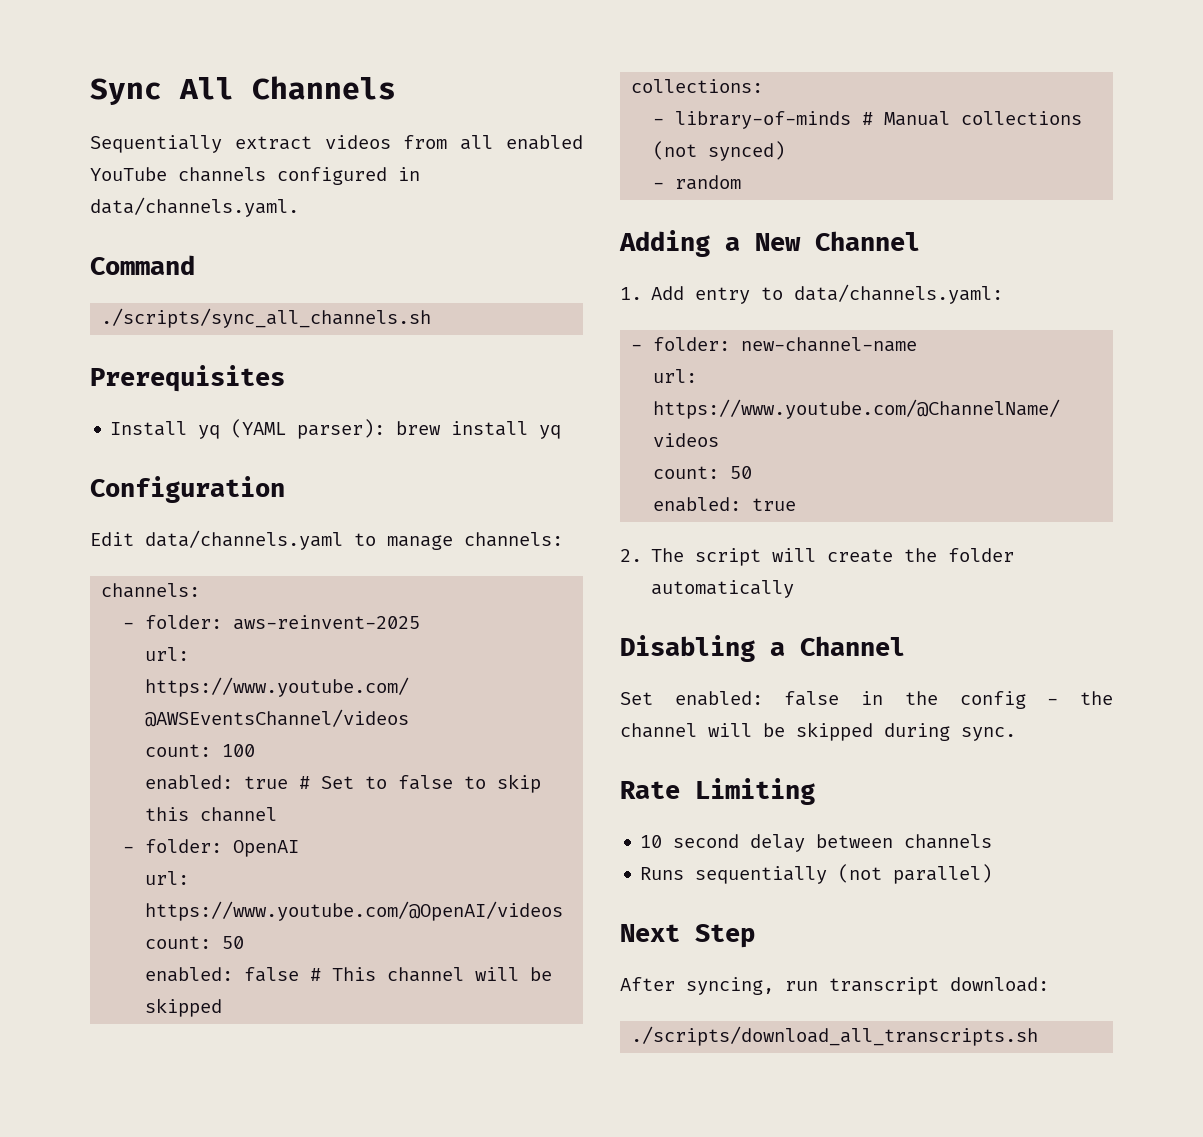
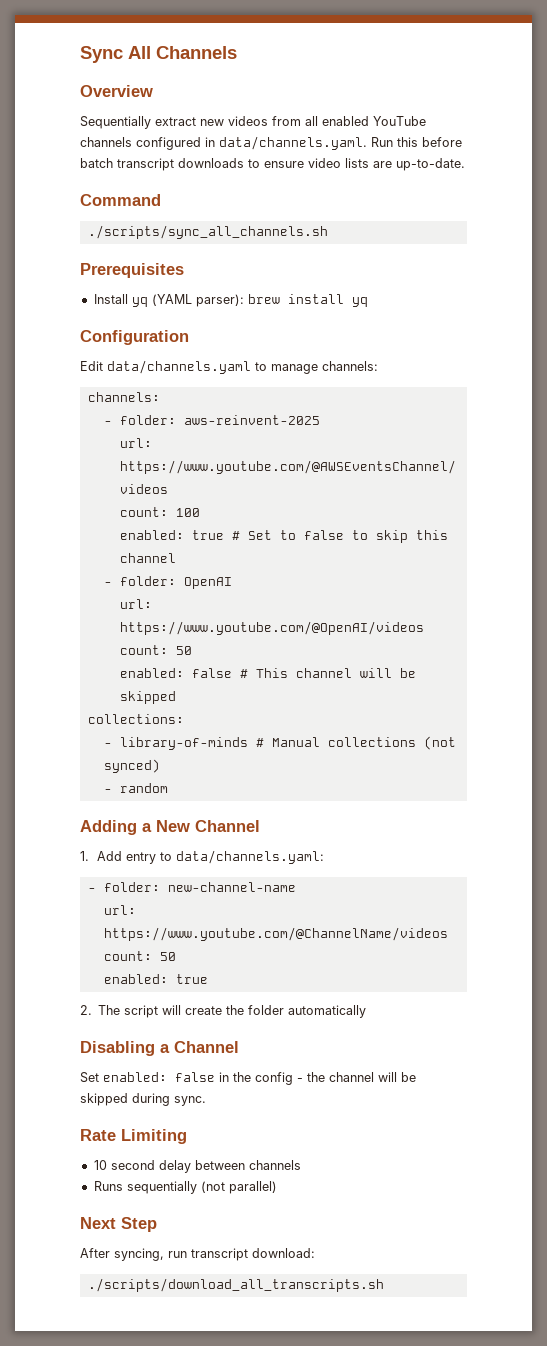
+ Overview
- Sequentially extract videos from all enabled YouTube channels configured in data/channels.yaml.
+ Sequentially extract new videos from all enabled YouTube channels configured in data/channels.yaml. Run this before batch transcript downloads to ensure video lists are up-to-date.

